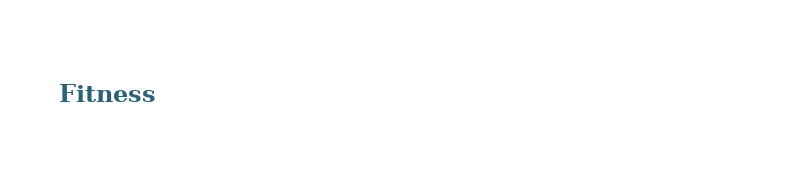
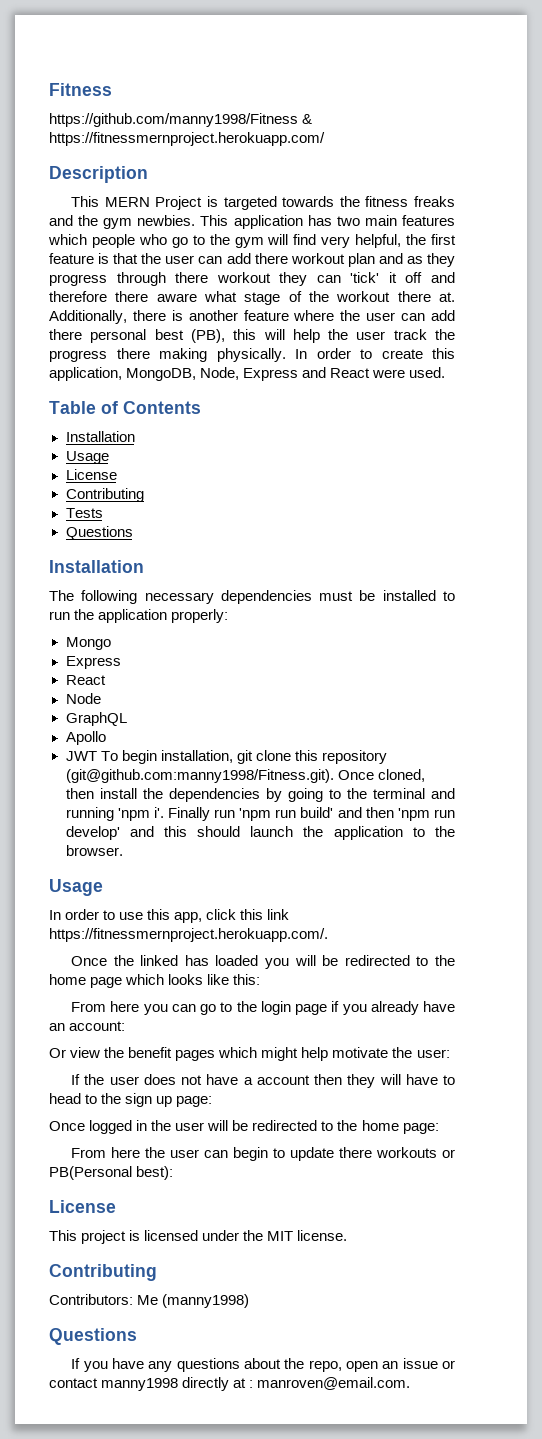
+ https://github.com/manny1998/Fitness & https://fitnessmernproject.herokuapp.com/
+ Description
+ This MERN Project is targeted towards the fitness freaks and the gym newbies. This application has two main features which people who go to the gym will find very helpful, the first feature is that the user can add there workout plan and as they progress through there workout they can 'tick' it off and therefore there aware what stage of the workout there at. Additionally, there is another feature where the user can add there personal best (PB), this will help the user track the progress there making physically. In order to create this application, MongoDB, Node, Express and React were used.
+ Table of Contents
+ Installation
+ Usage
+ License
+ Contributing
+ Tests
+ Questions
+ Installation
+ The following necessary dependencies must be installed to run the application properly:
+ Mongo
+ Express
+ React
+ Node
+ GraphQL
+ Apollo
+ JWT To begin installation, git clone this repository (git@github.com:manny1998/Fitness.git). Once cloned, then install the dependencies by going to the terminal and running 'npm i'. Finally run 'npm run build' and then 'npm run develop' and this should launch the application to the browser.
+ Usage
+ In order to use this app, click this link https://fitnessmernproject.herokuapp.com/.
+ Once the linked has loaded you will be redirected to the home page which looks like this:
+ From here you can go to the login page if you already have an account:
+ Or view the benefit pages which might help motivate the user:
+ If the user does not have a account then they will have to head to the sign up page:
+ Once logged in the user will be redirected to the home page:
+ From here the user can begin to update there workouts or PB(Personal best):
+ License
+ This project is licensed under the MIT license.
+ Contributing
+ Contributors: Me (manny1998)
+ Questions
+ If you have any questions about the repo, open an issue or contact manny1998 directly at : manroven@email.com.

